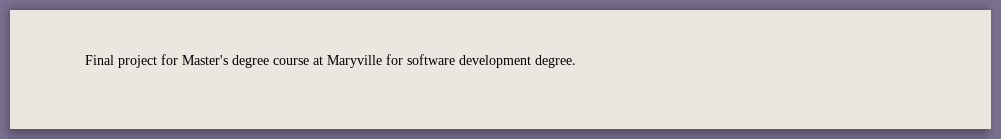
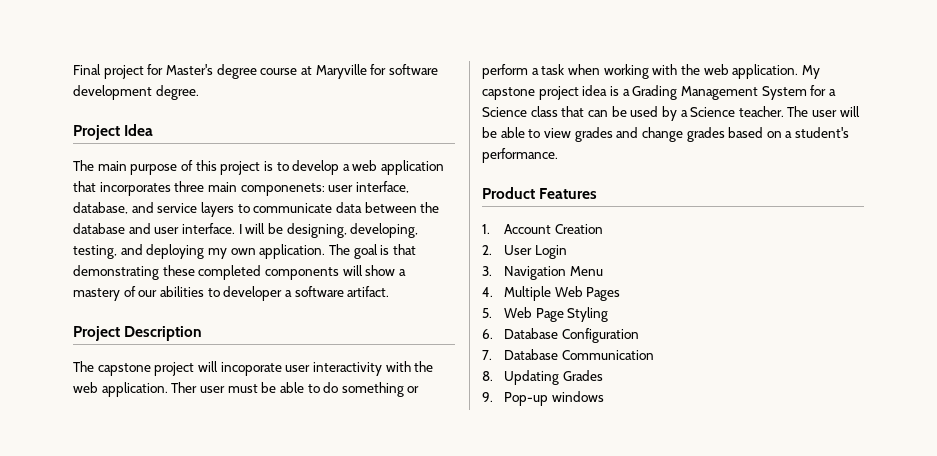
+ Project Idea
+ The main purpose of this project is to develop a web application that incorporates three main componenets: user interface, database, and service layers to communicate data between the database and user interface. I will be designing, developing, testing, and deploying my own application. The goal is that demonstrating these completed components will show a mastery of our abilities to developer a software artifact.
+ Project Description
+ The capstone project will incoporate user interactivity with the web application. Ther user must be able to do something or perform a task when working with the web application. My capstone project idea is a Grading Management System for a Science class that can be used by a Science teacher. The user will be able to view grades and change grades based on a student's performance.
+ Product Features
+ 1. Account Creation
+ 2. User Login
+ 3. Navigation Menu
+ 4. Multiple Web Pages
+ 5. Web Page Styling
+ 6. Database Configuration
+ 7. Database Communication
+ 8. Updating Grades
+ 9. Pop-up windows

